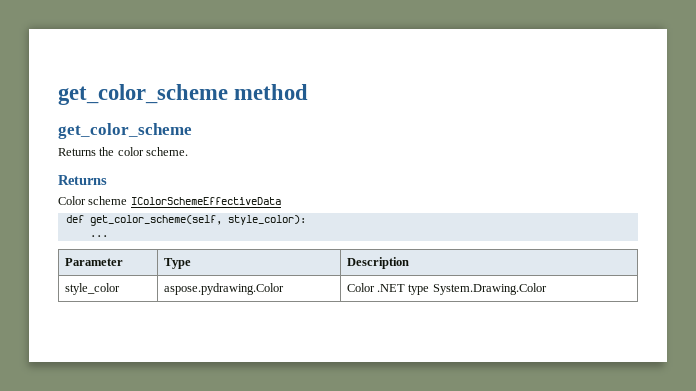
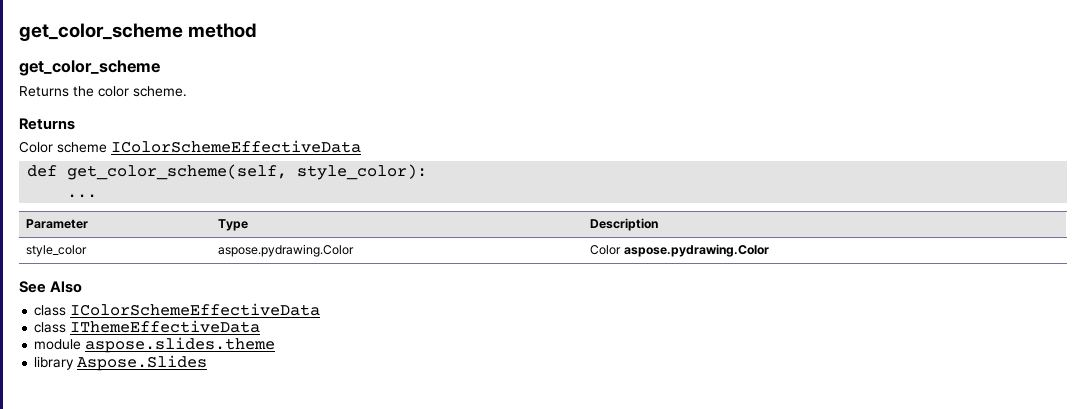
- style_color | aspose.pydrawing.Color | Color .NET type System.Drawing.Color
+ style_color | aspose.pydrawing.Color | Color aspose.pydrawing.Color
+ See Also
+ class IColorSchemeEffectiveData
+ class IThemeEffectiveData
+ module aspose.slides.theme
+ library Aspose.Slides

